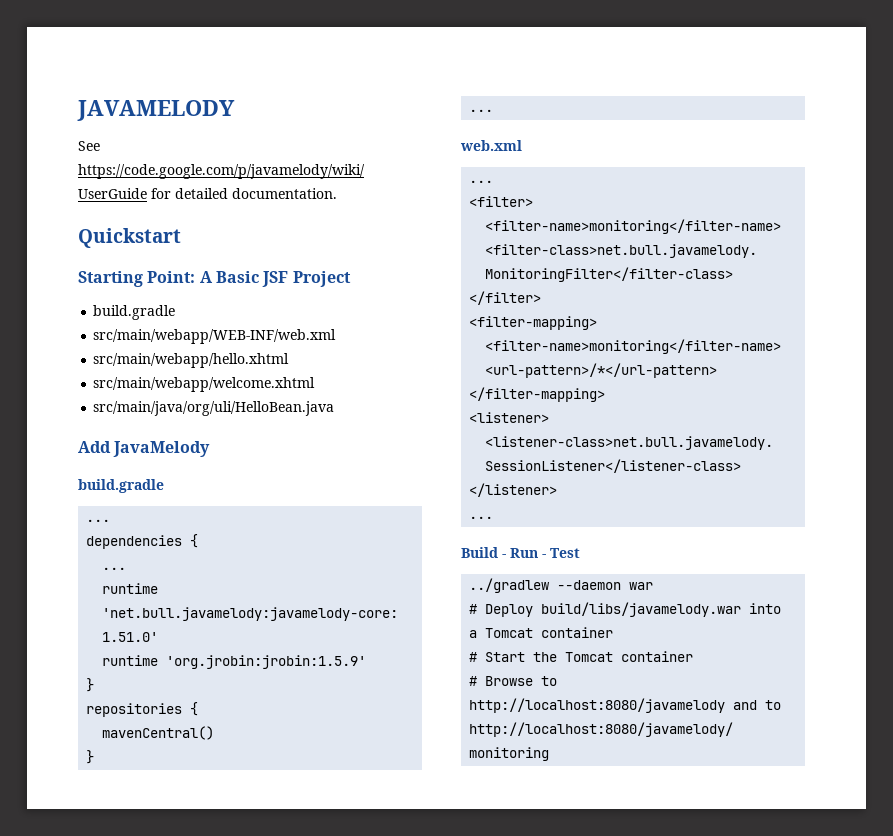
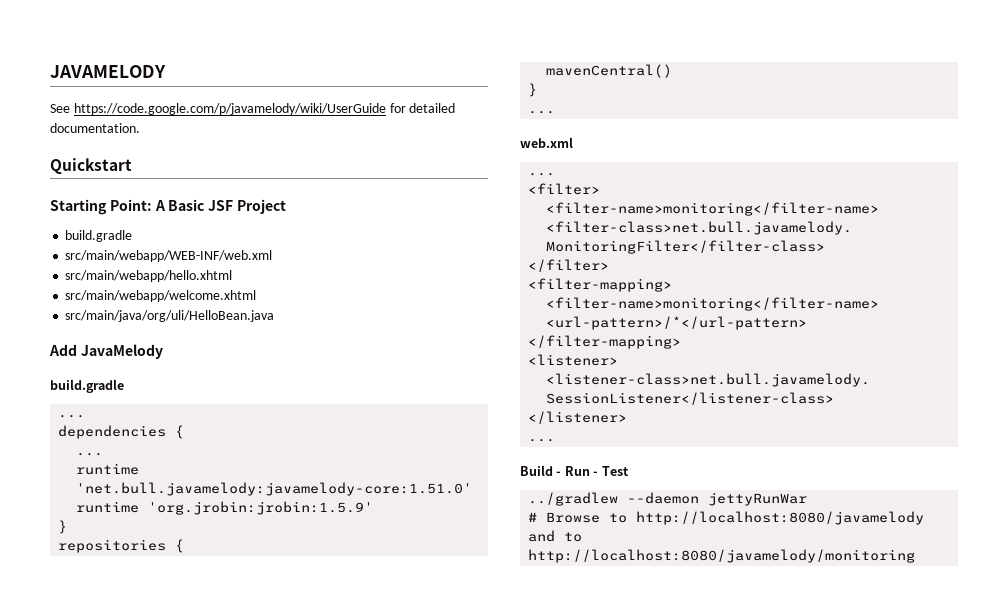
- ../gradlew --daemon war
- # Deploy build/libs/javamelody.war into a Tomcat container
- # Start the Tomcat container
+ ../gradlew --daemon jettyRunWar

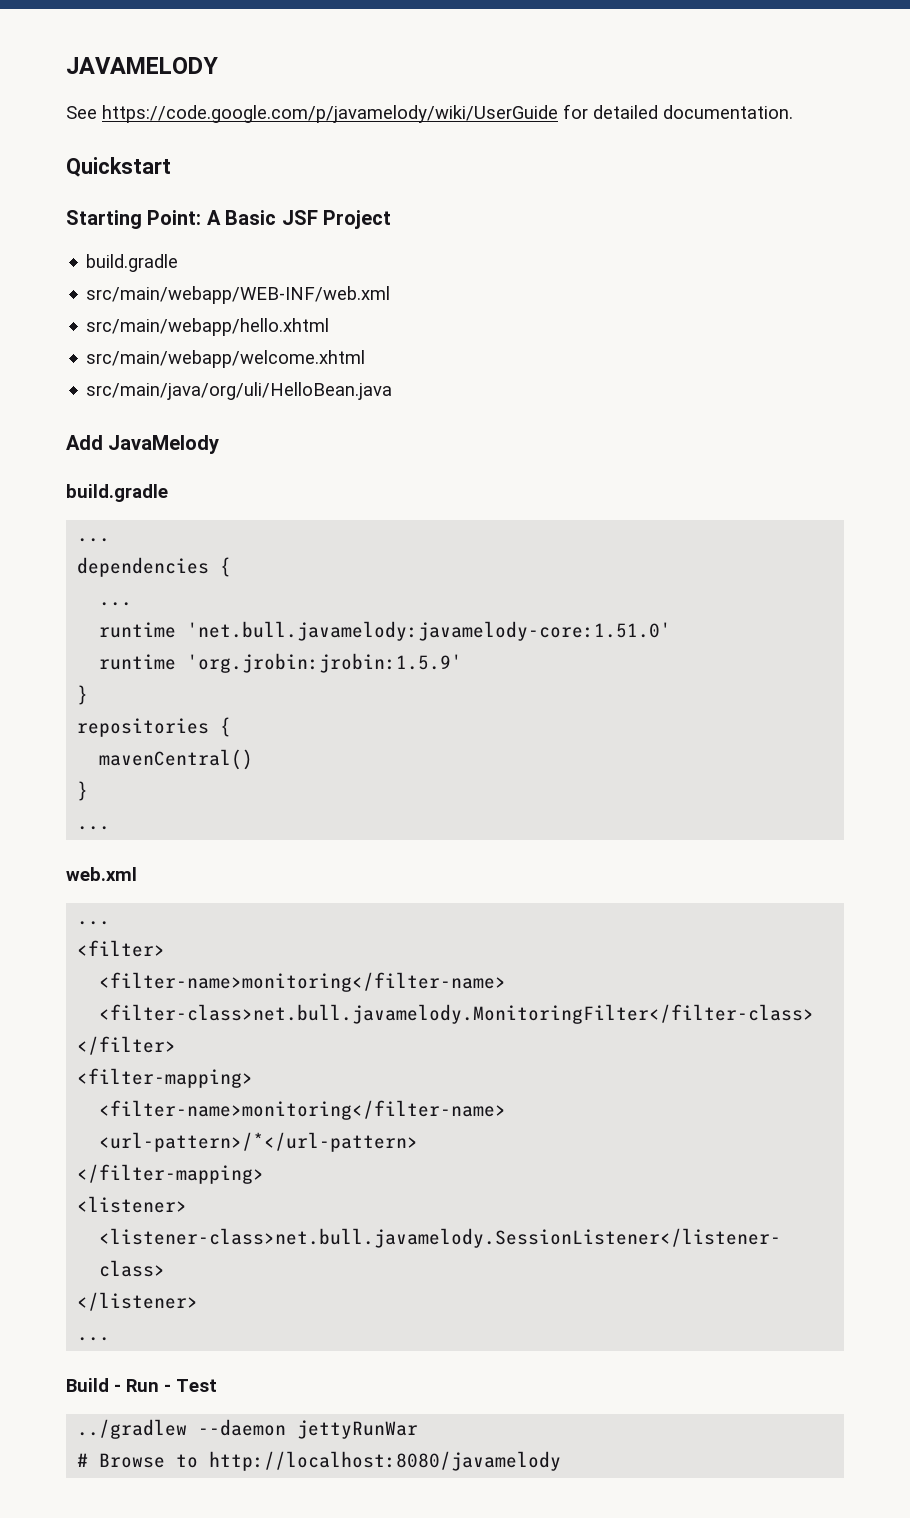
- # Browse to http://localhost:8080/javamelody and to http://localhost:8080/javamelody/monitoring
+ # Browse to http://localhost:8080/javamelody

